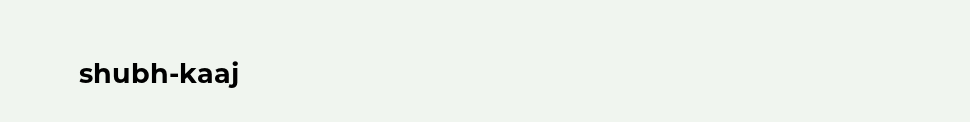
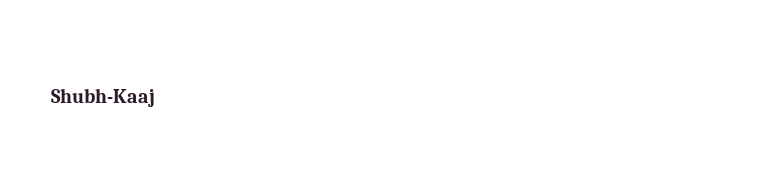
- shubh-kaaj
+ Shubh-Kaaj

